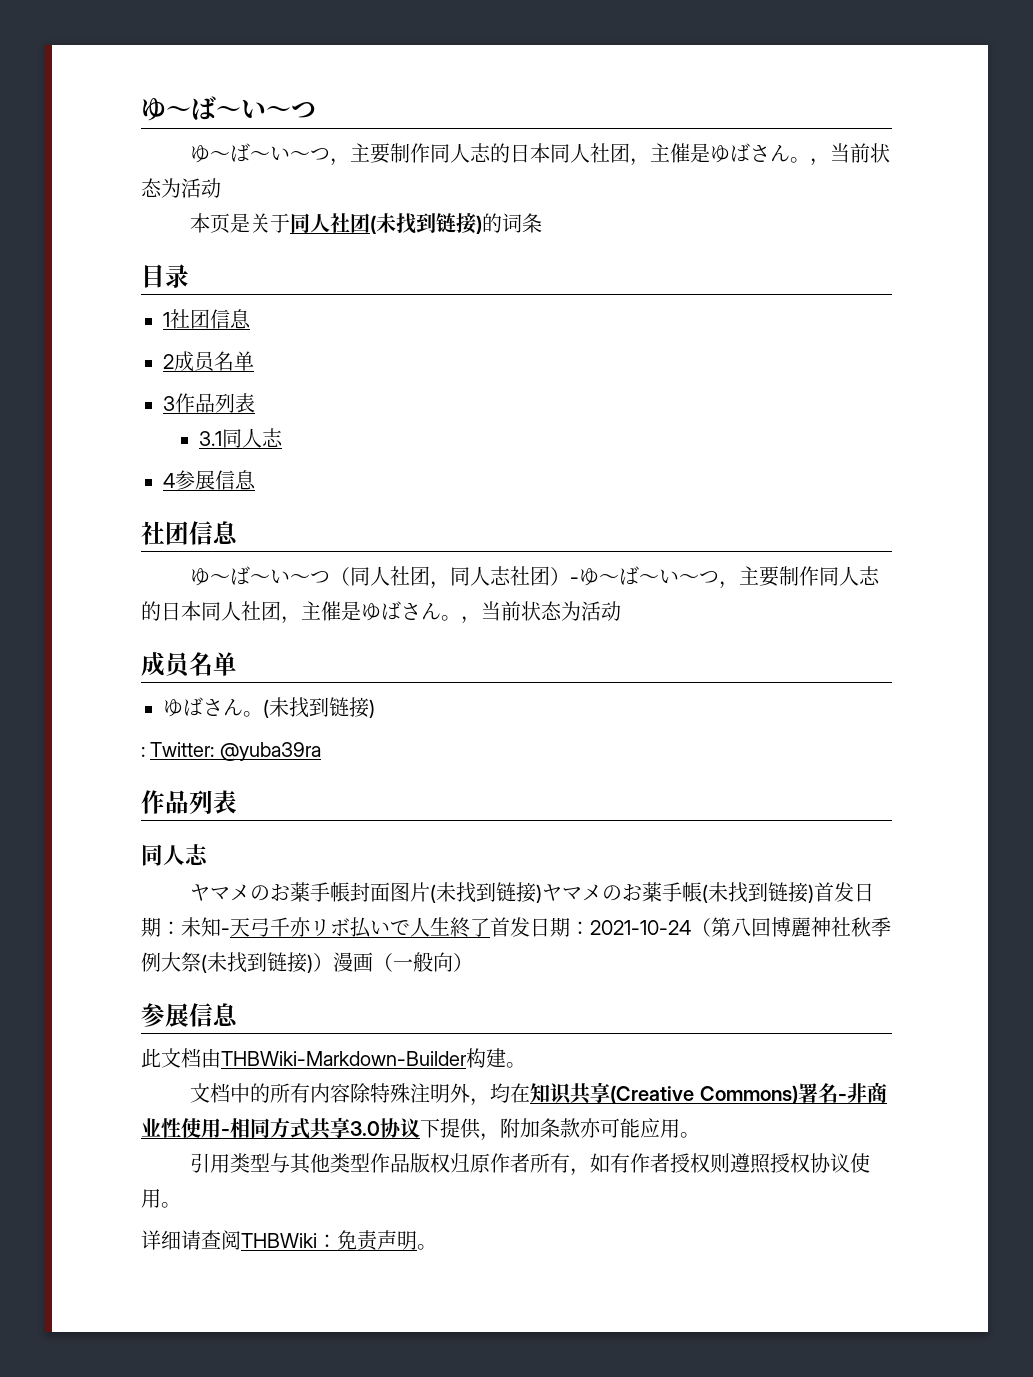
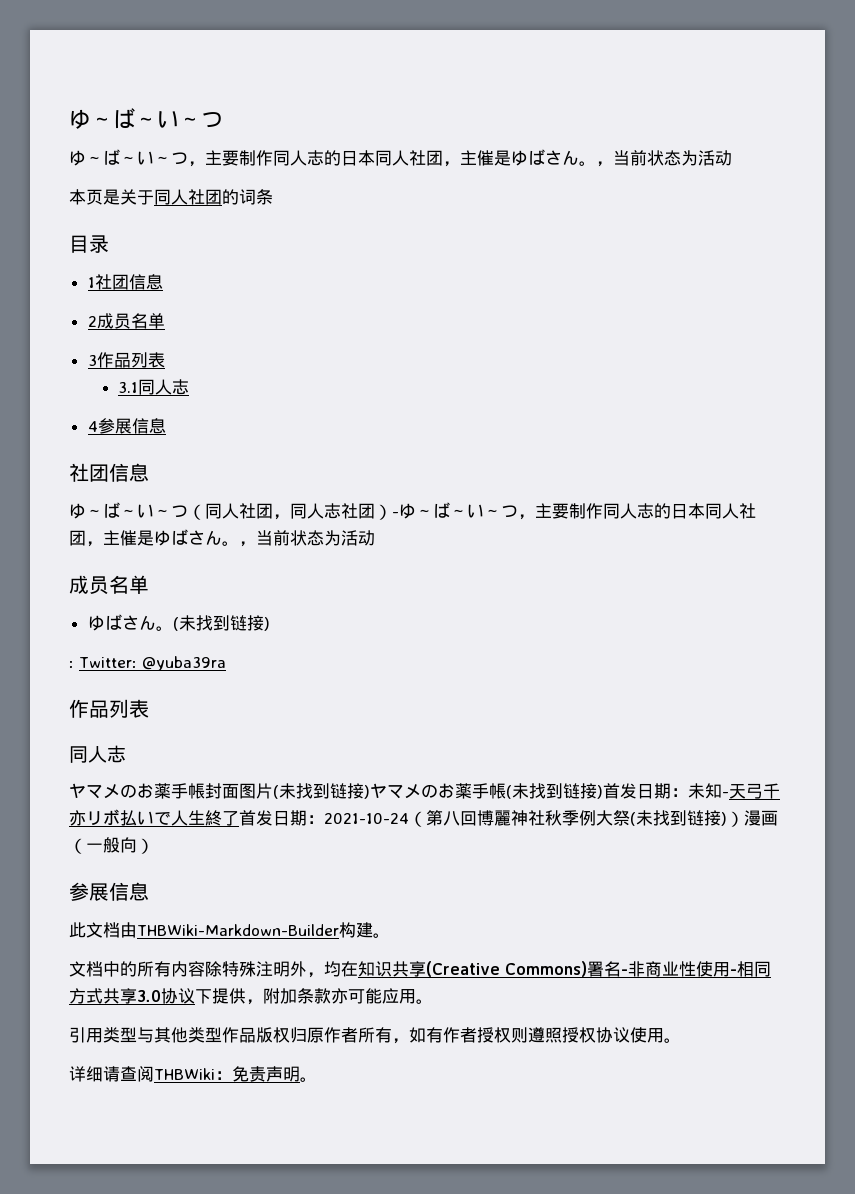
- 本页是关于同人社团(未找到链接)的词条
+ 本页是关于同人社团的词条

